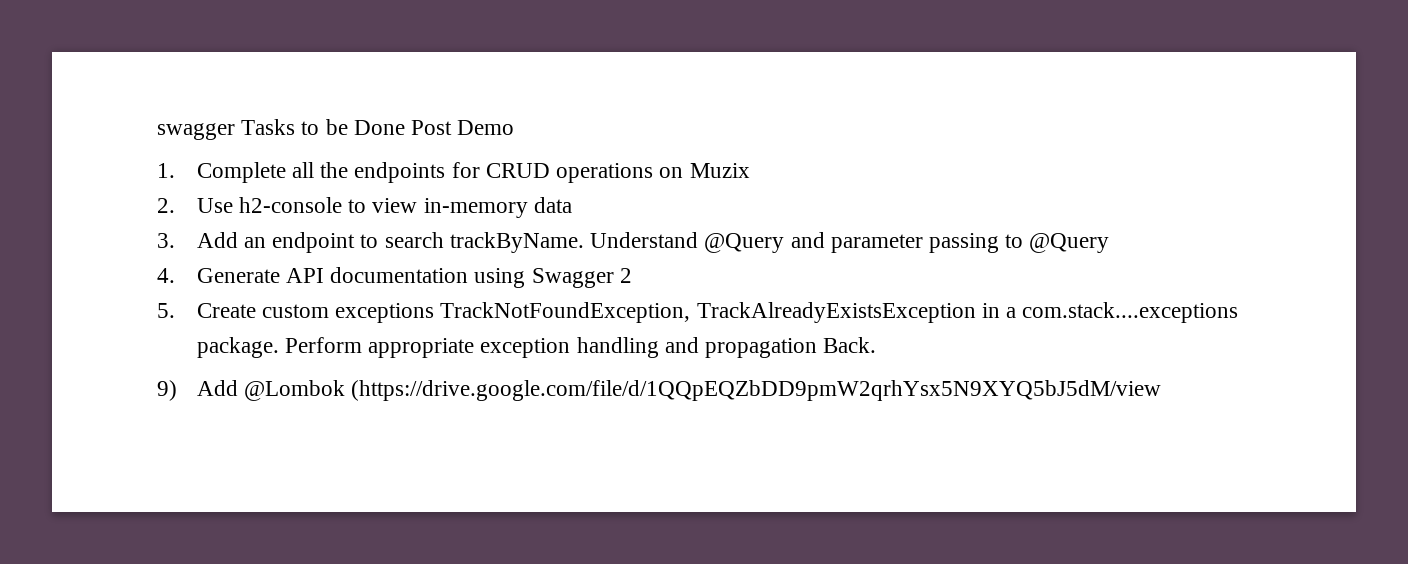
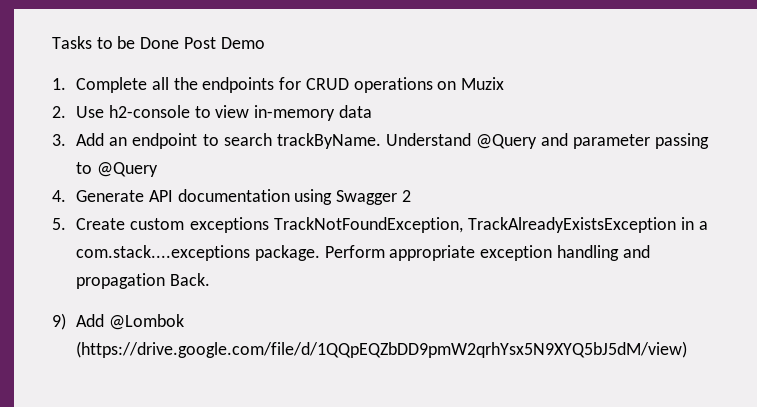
- swagger Tasks to be Done Post Demo
+ Tasks to be Done Post Demo
- 9) Add @Lombok (https://drive.google.com/file/d/1QQpEQZbDD9pmW2qrhYsx5N9XYQ5bJ5dM/view
+ 9) Add @Lombok (https://drive.google.com/file/d/1QQpEQZbDD9pmW2qrhYsx5N9XYQ5bJ5dM/view)

